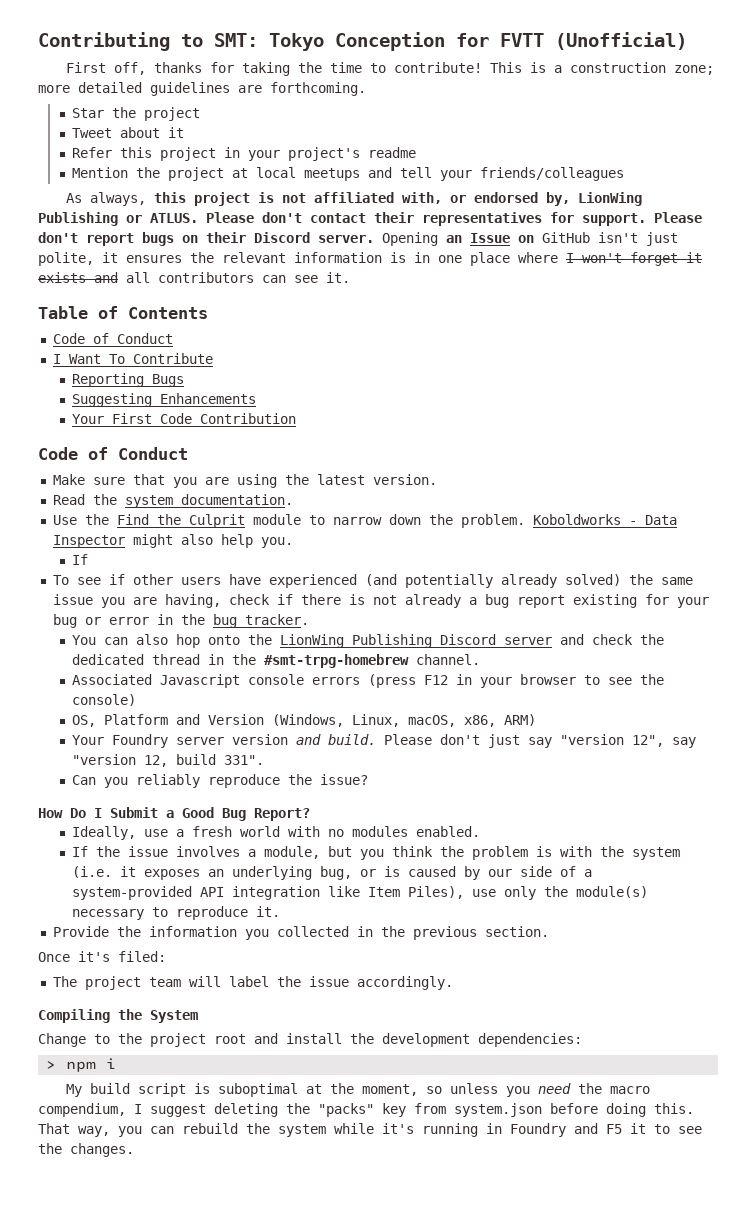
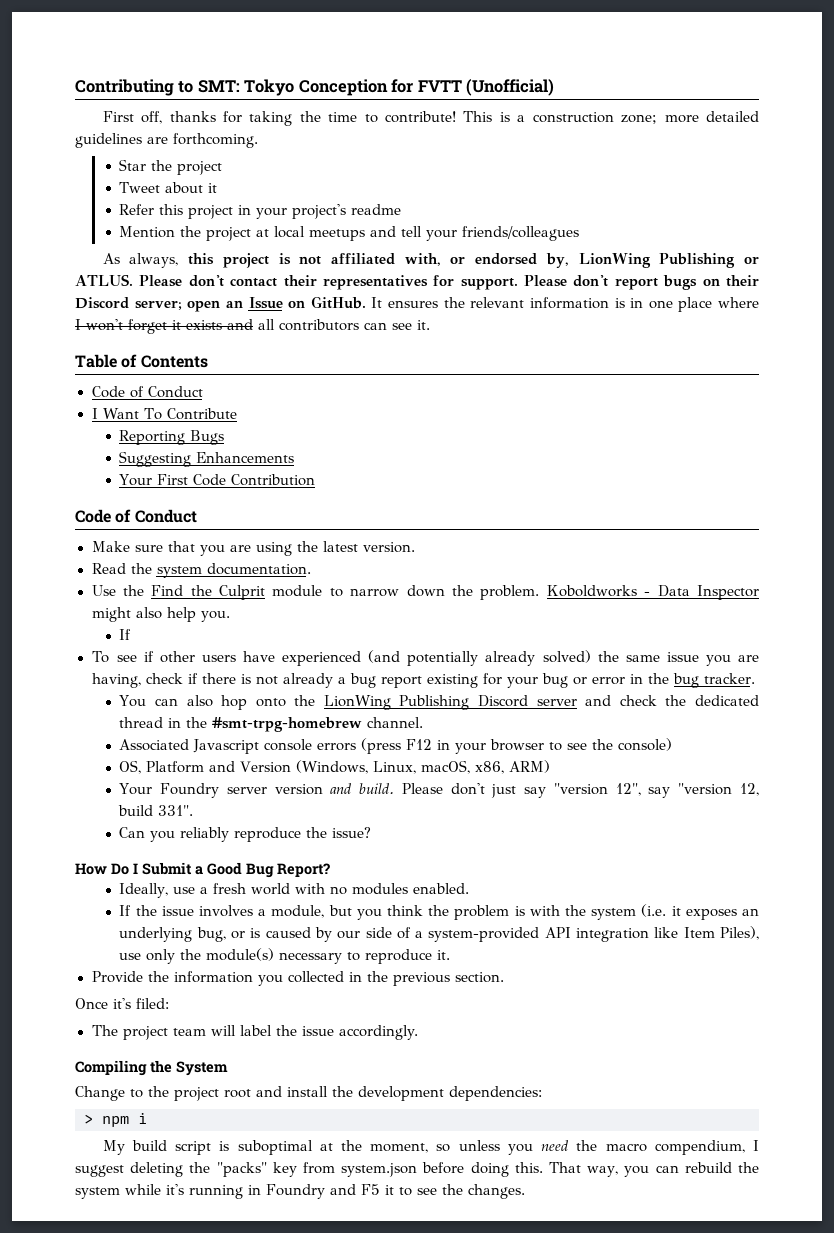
- Please don't report bugs on their Discord server. Opening an Issue on GitHub isn't just polite, it ensures the relevant information is in one place where I won't forget it exists and all contributors can see it.
+ Please don't report bugs on their Discord server; open an Issue on GitHub. It ensures the relevant information is in one place where I won't forget it exists and all contributors can see it.

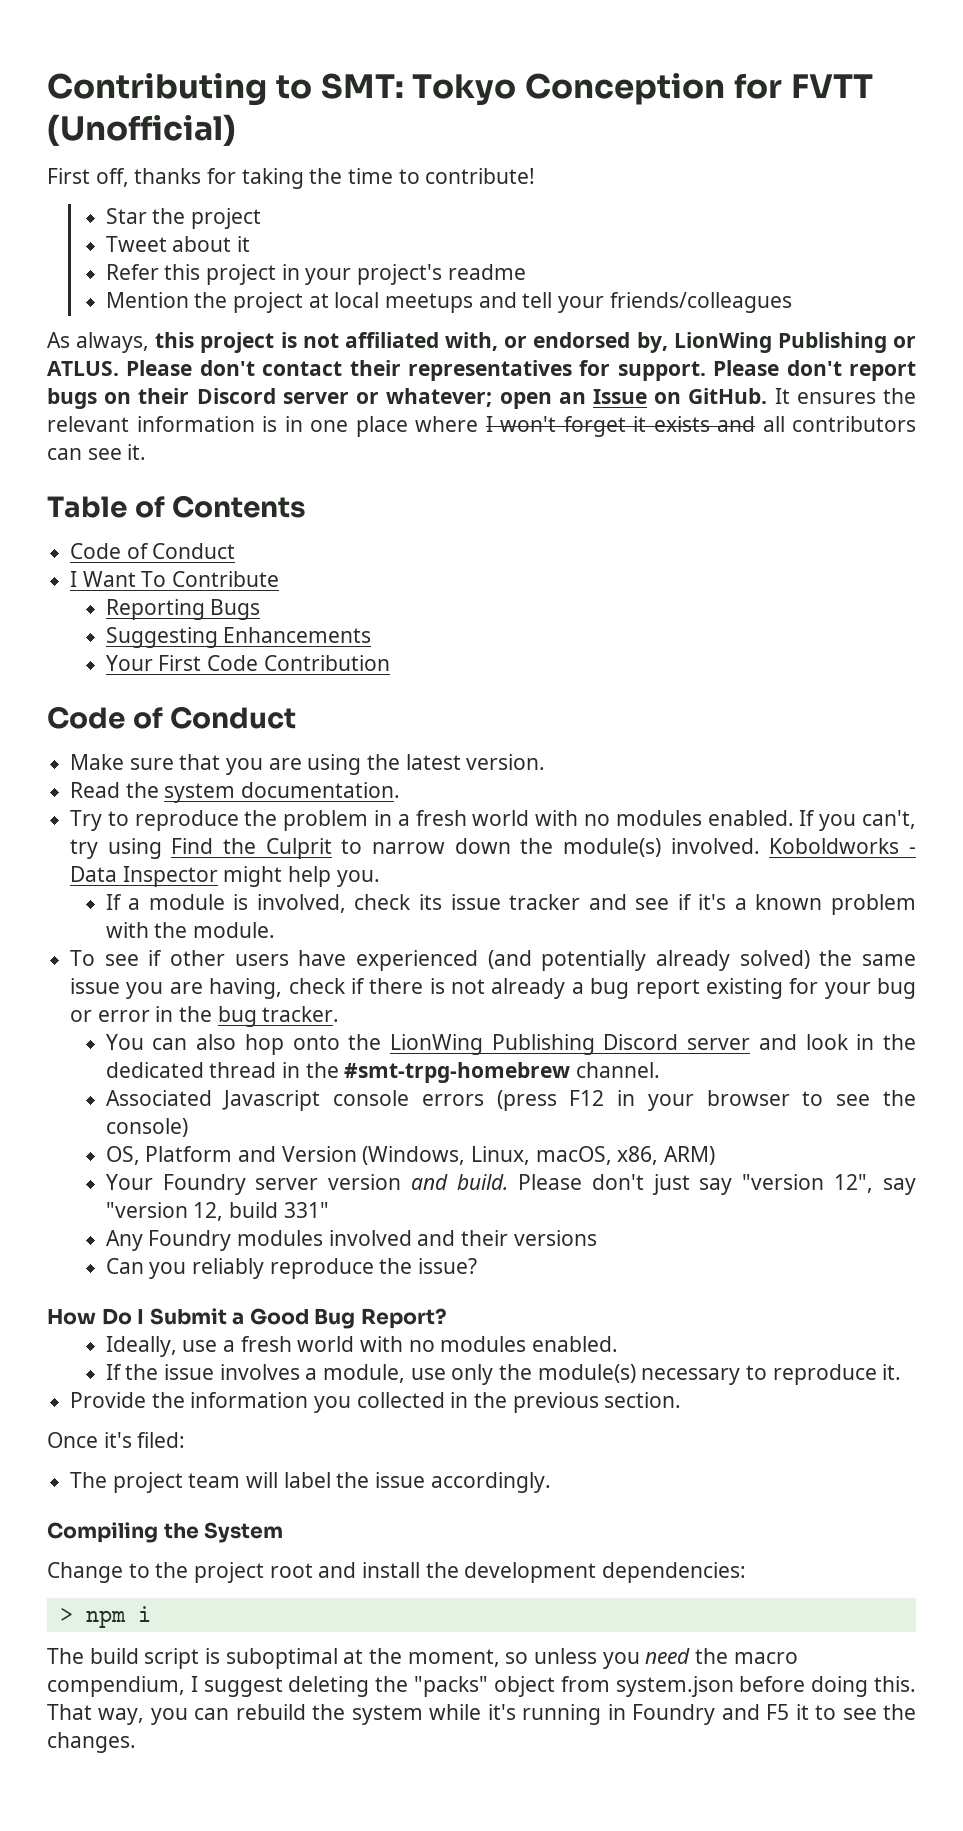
- This is a construction zone; more detailed guidelines are forthcoming.
- Please don't report bugs on their Discord server; open an Issue on GitHub.
+ Please don't report bugs on their Discord server or whatever; open an Issue on GitHub.
- Use the Find the Culprit module to narrow down the problem.
+ Try to reproduce the problem in a fresh world with no modules enabled. If you can't, try using Find the Culprit to narrow down the module(s) involved.
- Koboldworks - Data Inspector might also help you.
- If
+ Koboldworks - Data Inspector might help you.
+ If a module is involved, check its issue tracker and see if it's a known problem with the module.
- You can also hop onto the LionWing Publishing Discord server and check the dedicated thread in the #smt-trpg-homebrew channel.
+ You can also hop onto the LionWing Publishing Discord server and look in the dedicated thread in the #smt-trpg-homebrew channel.
- Please don't just say "version 12", say "version 12, build 331".
+ Please don't just say "version 12", say "version 12, build 331"
+ Any Foundry modules involved and their versions
- If the issue involves a module, but you think the problem is with the system (i.e. it exposes an underlying bug, or is caused by our side of a system-provided API integration like Item Piles), use only the module(s) necessary to reproduce it.
+ If the issue involves a module, use only the module(s) necessary to reproduce it.
- My build script is suboptimal at the moment, so unless you need the macro compendium, I suggest deleting the "packs" key from system.json before doing this.
+ The build script is suboptimal at the moment, so unless you need the macro compendium, I suggest deleting the "packs" object from system.json before doing this.

